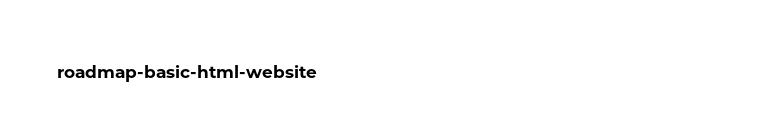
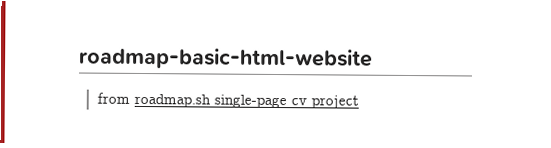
+ from roadmap.sh single-page cv project

